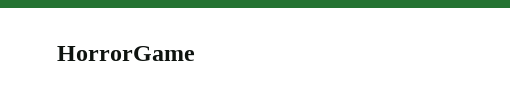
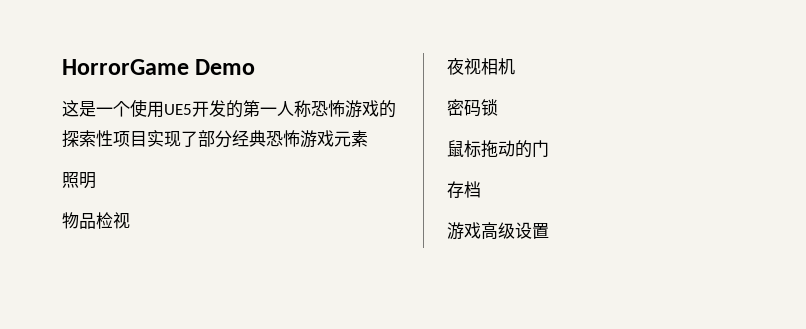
- HorrorGame
+ HorrorGame Demo
+ 这是一个使用UE5开发的第一人称恐怖游戏的探索性项目实现了部分经典恐怖游戏元素
+ 照明
+ 物品检视
+ 夜视相机
+ 密码锁
+ 鼠标拖动的门
+ 存档
+ 游戏高级设置

